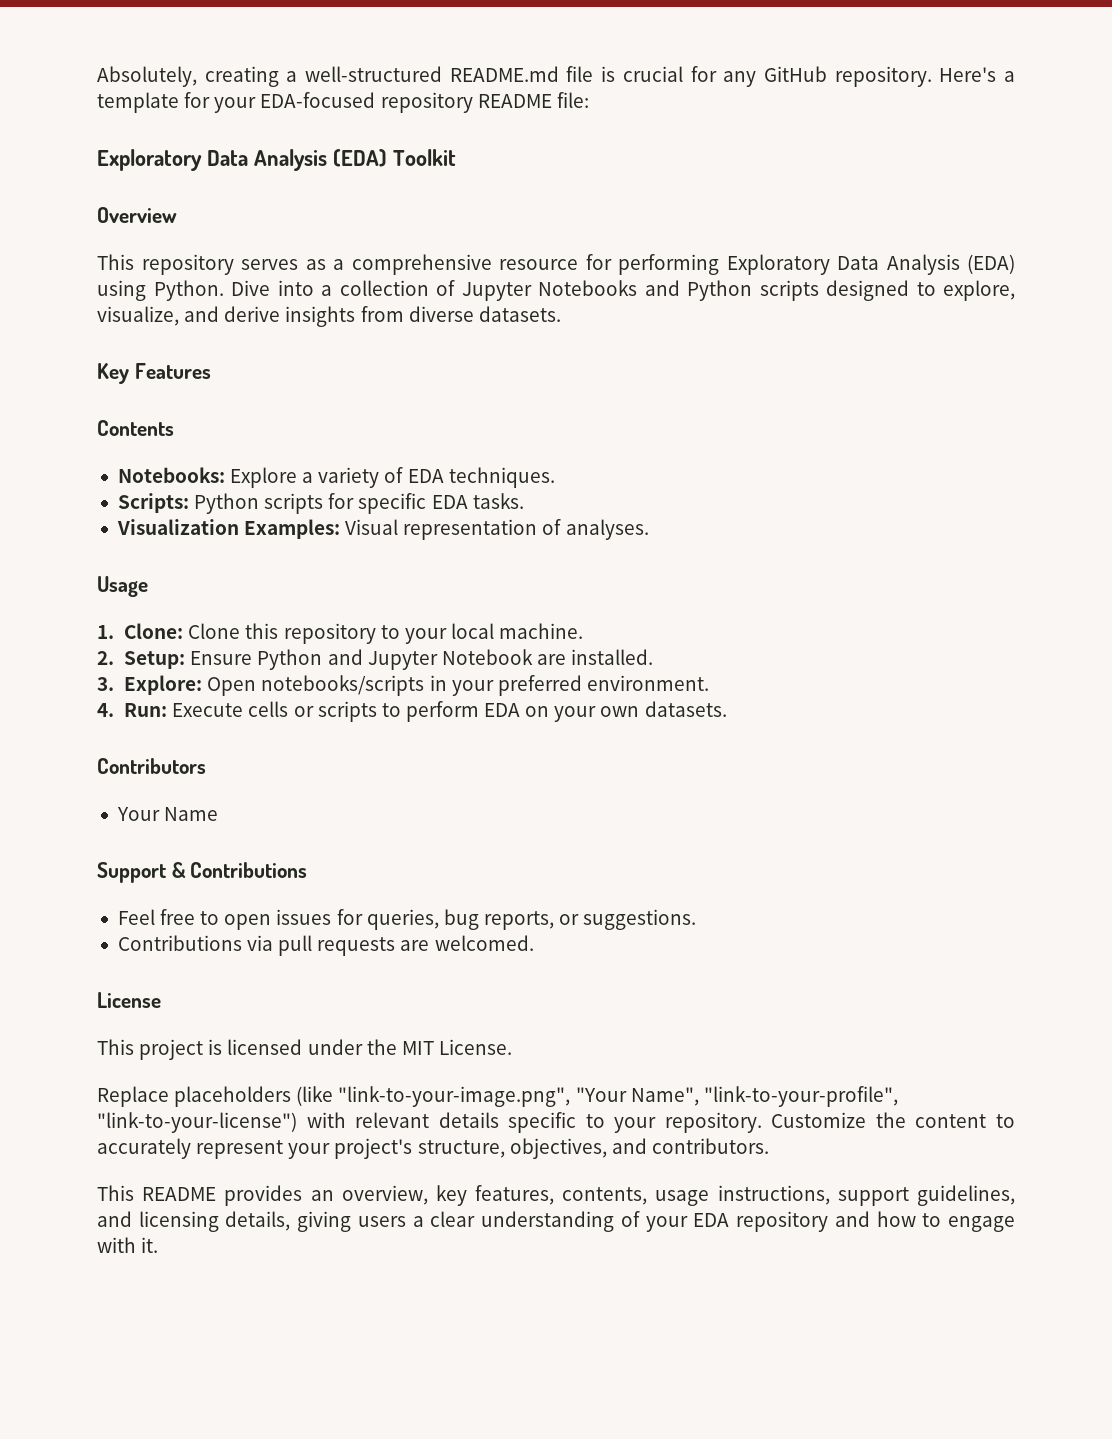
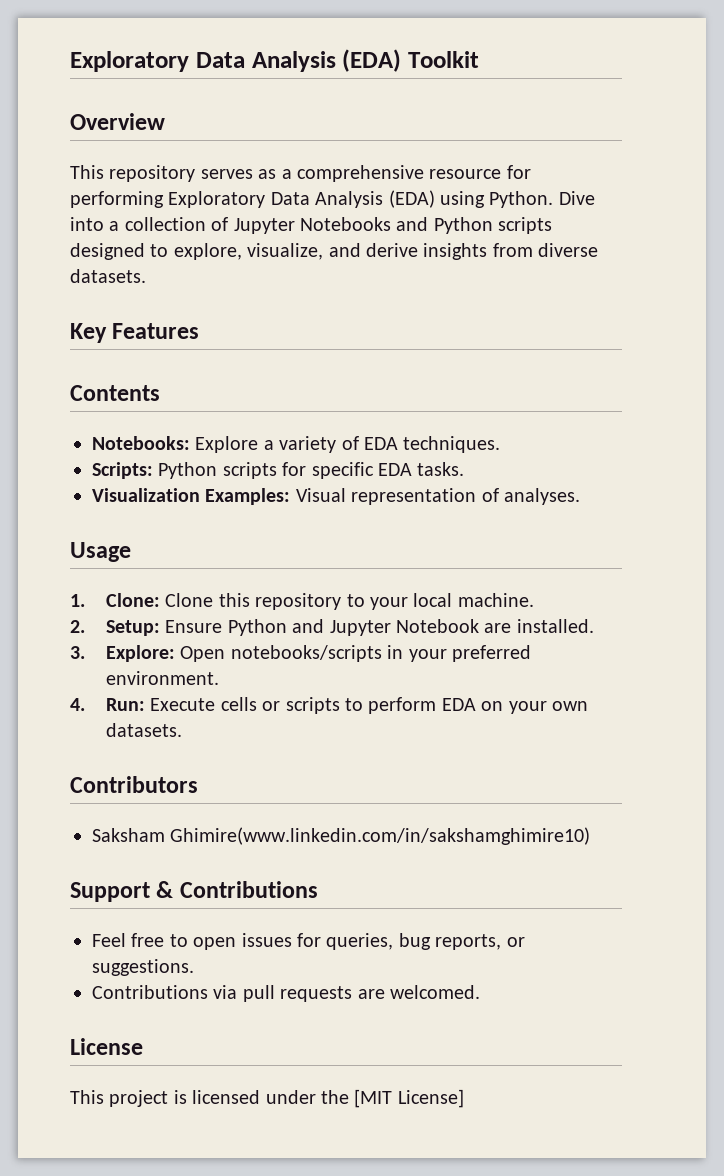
- Absolutely, creating a well-structured README.md file is crucial for any GitHub repository. Here's a template for your EDA-focused repository README file:
- Your Name
+ Saksham Ghimire(www.linkedin.com/in/sakshamghimire10)
- This project is licensed under the MIT License.
- Replace placeholders (like "link-to-your-image.png", "Your Name", "link-to-your-profile", "link-to-your-license") with relevant details specific to your repository. Customize the content to accurately represent your project's structure, objectives, and contributors.
- This README provides an overview, key features, contents, usage instructions, support guidelines, and licensing details, giving users a clear understanding of your EDA repository and how to engage with it.
+ This project is licensed under the [MIT License]

